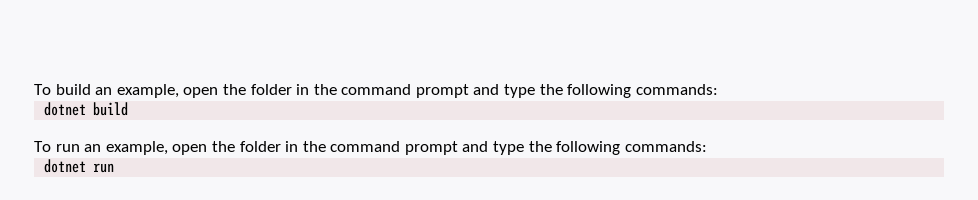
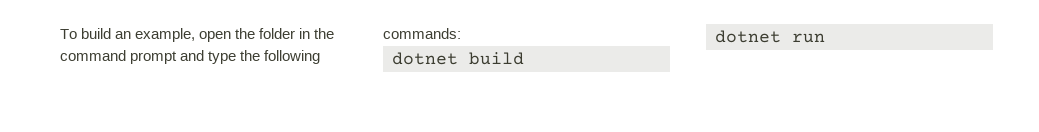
- To run an example, open the folder in the command prompt and type the following commands:

